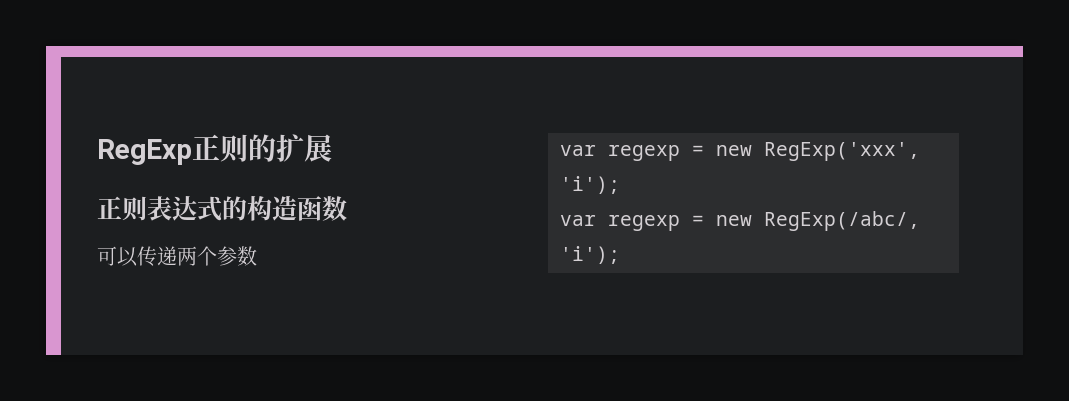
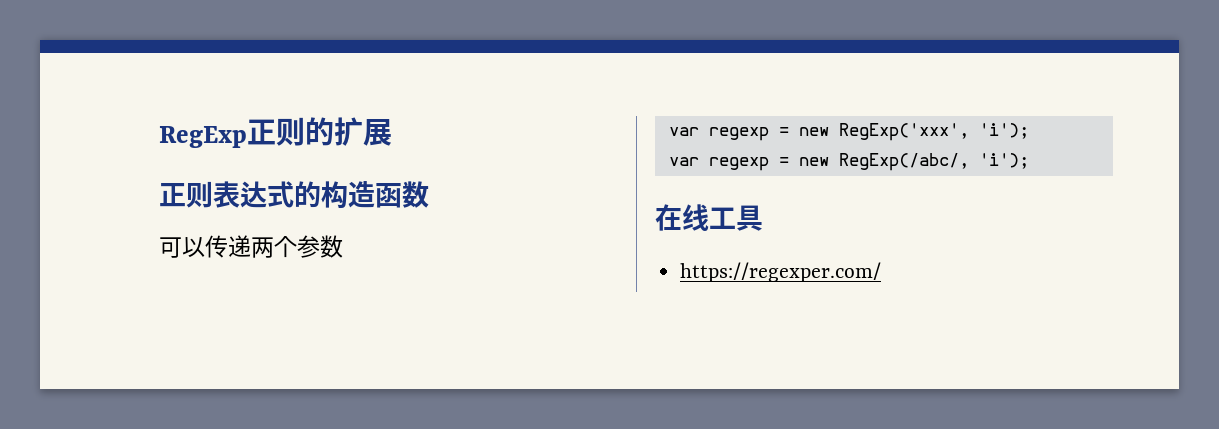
+ 在线工具
+ https://regexper.com/

